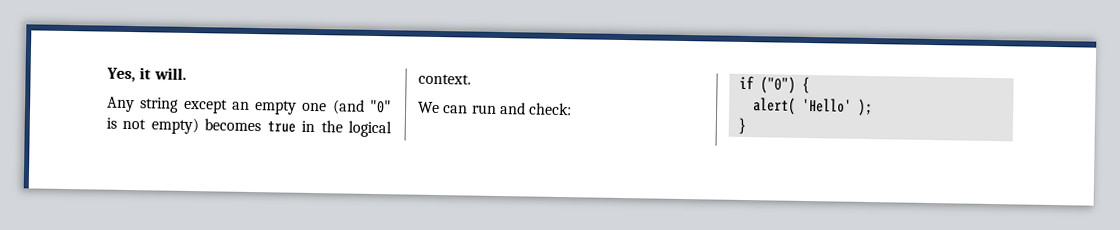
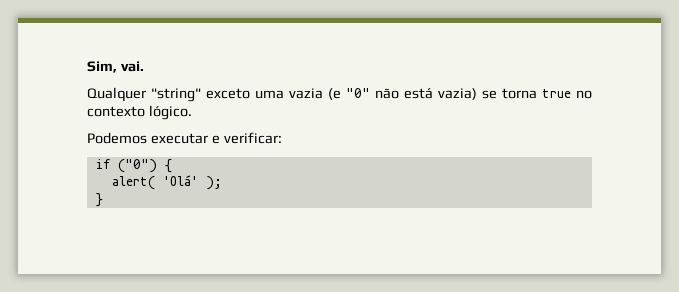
- Yes, it will.
- Any string except an empty one (and "0" is not empty) becomes true in the logical context.
- We can run and check:
+ Sim, vai.
+ Qualquer "string" exceto uma vazia (e "0" não está vazia) se torna true no contexto lógico.
+ Podemos executar e verificar:
- alert( 'Hello' );
+ alert( 'Olá' );

